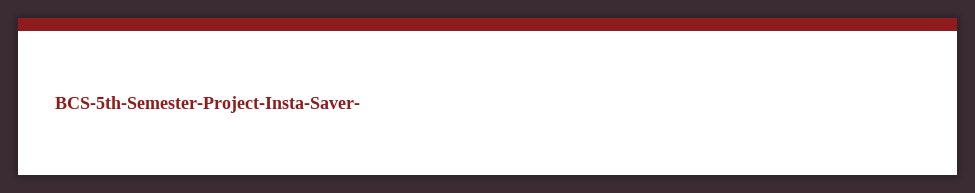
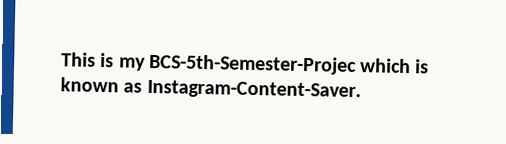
- BCS-5th-Semester-Project-Insta-Saver-
+ This is my BCS-5th-Semester-Projec which is known as Instagram-Content-Saver.

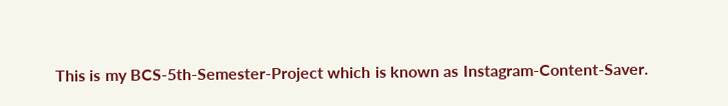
- This is my BCS-5th-Semester-Projec which is known as Instagram-Content-Saver.
+ This is my BCS-5th-Semester-Project which is known as Instagram-Content-Saver.

